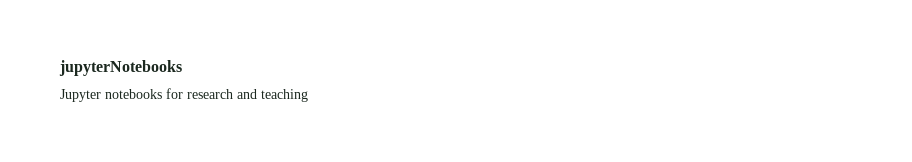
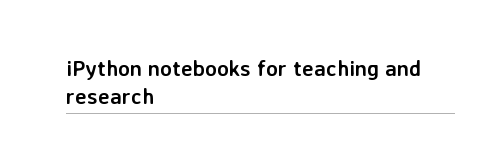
- jupyterNotebooks
- Jupyter notebooks for research and teaching
+ iPython notebooks for teaching and research

